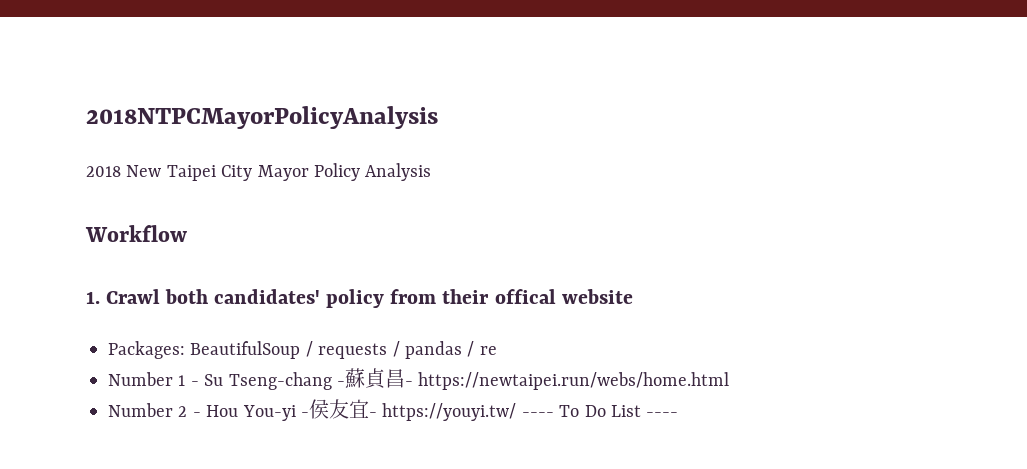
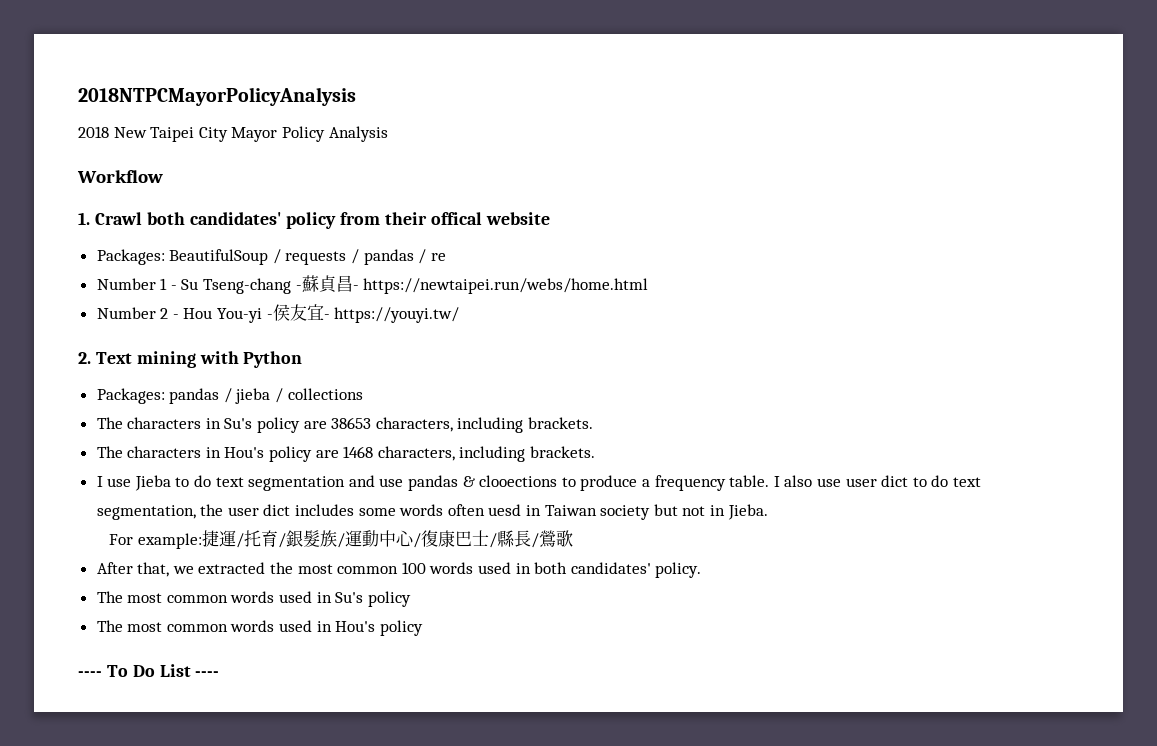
- Number 2 - Hou You-yi -侯友宜- https://youyi.tw/ ---- To Do List ----
+ Number 2 - Hou You-yi -侯友宜- https://youyi.tw/
+ 2. Text mining with Python
+ Packages: pandas / jieba / collections
+ The characters in Su's policy are 38653 characters, including brackets.
+ The characters in Hou's policy are 1468 characters, including brackets.
+ I use Jieba to do text segmentation and use pandas & clooections to produce a frequency table. I also use user dict to do text segmentation, the user dict includes some words often uesd in Taiwan society but not in Jieba.
+ For example:捷運/托育/銀髮族/運動中心/復康巴士/縣長/鶯歌
+ After that, we extracted the most common 100 words used in both candidates' policy.
+ The most common words used in Su's policy
+ The most common words used in Hou's policy
+ ---- To Do List ----

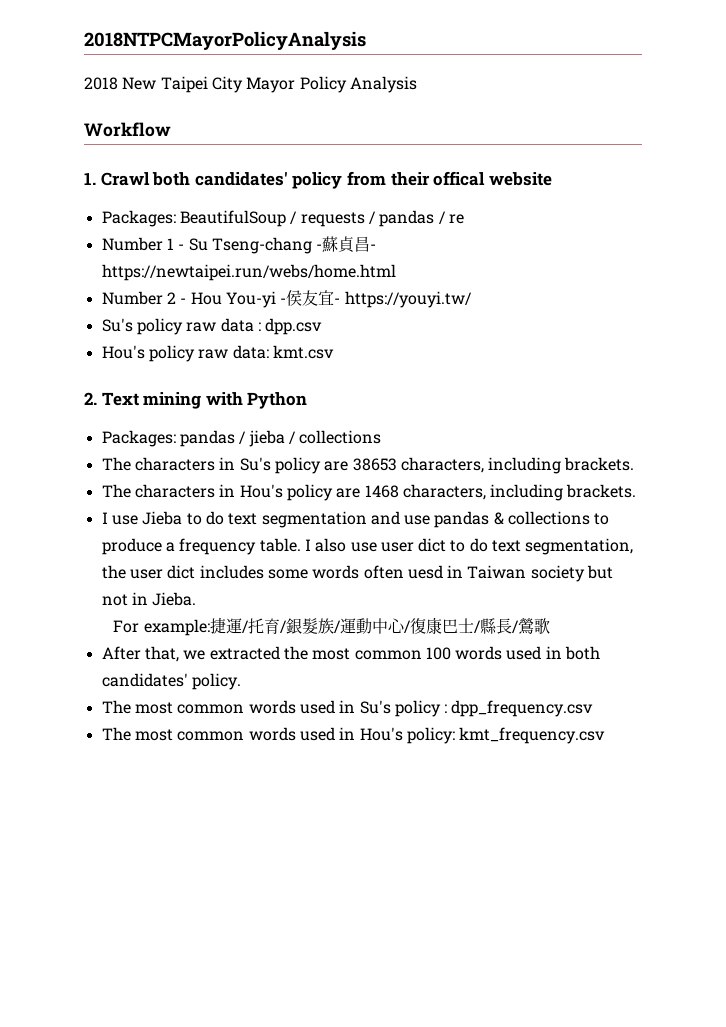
+ Su's policy raw data : dpp.csv
+ Hou's policy raw data: kmt.csv
- I use Jieba to do text segmentation and use pandas & clooections to produce a frequency table.
+ I use Jieba to do text segmentation and use pandas & collections to produce a frequency table.
- The most common words used in Su's policy
+ The most common words used in Su's policy : dpp_frequency.csv
- The most common words used in Hou's policy
- ---- To Do List ----
+ The most common words used in Hou's policy: kmt_frequency.csv

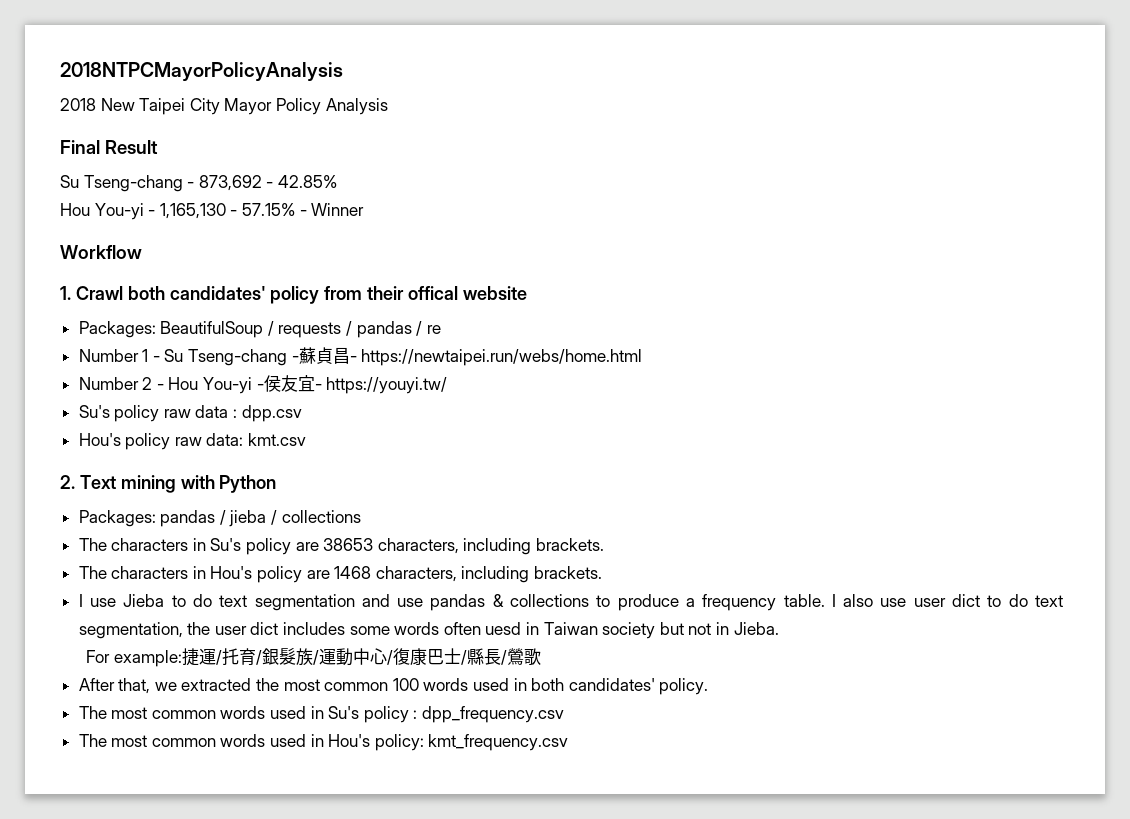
+ Final Result
+ Su Tseng-chang - 873,692 - 42.85%
+ Hou You-yi - 1,165,130 - 57.15% - Winner

